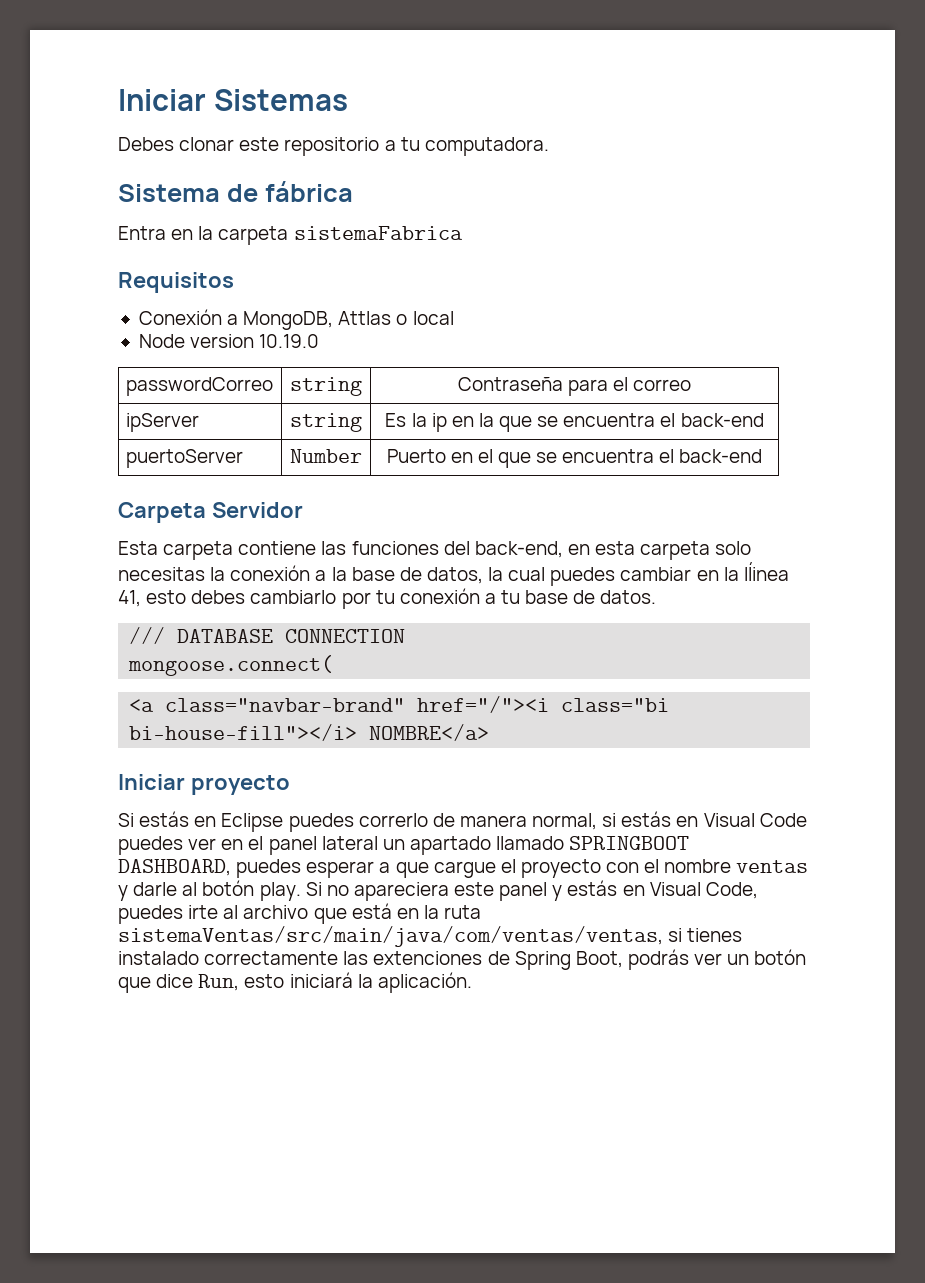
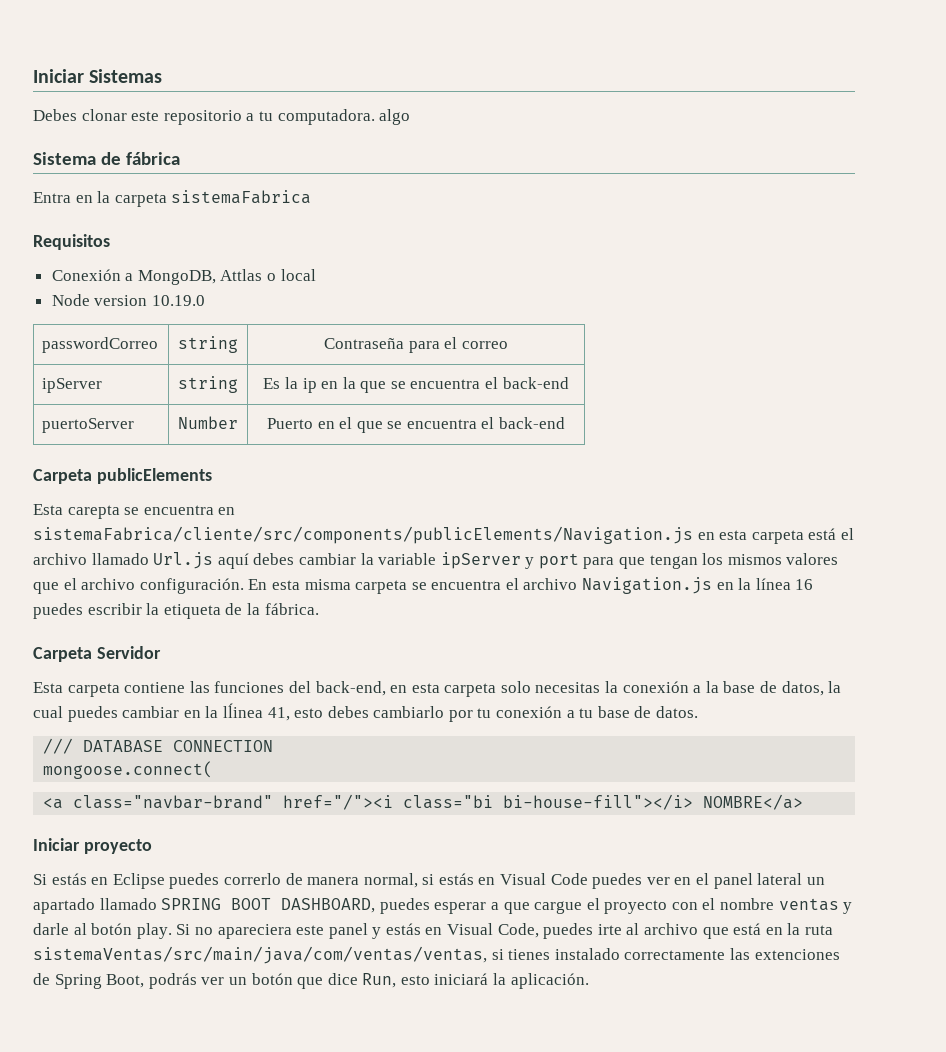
- Debes clonar este repositorio a tu computadora.
+ Debes clonar este repositorio a tu computadora. algo
+ Carpeta publicElements
+ Esta carepta se encuentra en sistemaFabrica/cliente/src/components/publicElements/Navigation.js en esta carpeta está el archivo llamado Url.js aquí debes cambiar la variable ipServer y port para que tengan los mismos valores que el archivo configuración. En esta misma carpeta se encuentra el archivo Navigation.js en la línea 16 puedes escribir la etiqueta de la fábrica.
- Si estás en Eclipse puedes correrlo de manera normal, si estás en Visual Code puedes ver en el panel lateral un apartado llamado SPRINGBOOT DASHBOARD, puedes esperar a que cargue el proyecto con el nombre ventas y darle al botón play.
+ Si estás en Eclipse puedes correrlo de manera normal, si estás en Visual Code puedes ver en el panel lateral un apartado llamado SPRING BOOT DASHBOARD, puedes esperar a que cargue el proyecto con el nombre ventas y darle al botón play.

